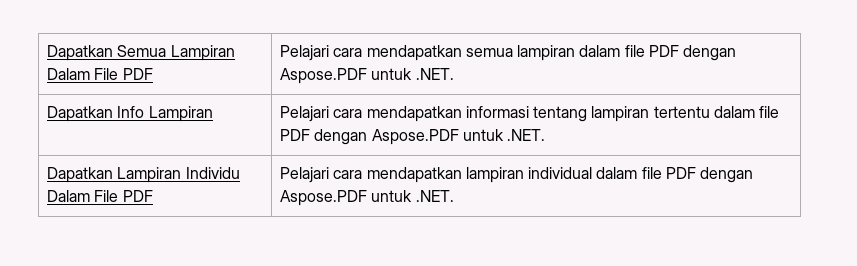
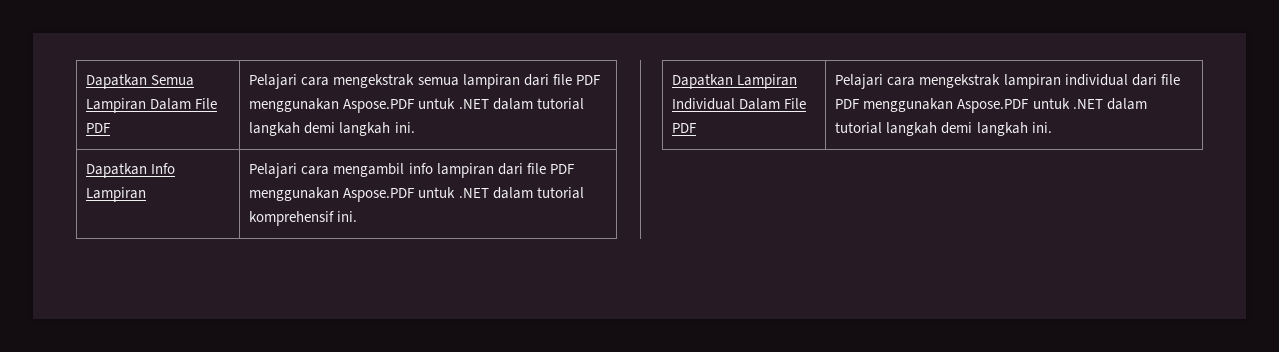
- Dapatkan Semua Lampiran Dalam File PDF | Pelajari cara mendapatkan semua lampiran dalam file PDF dengan Aspose.PDF untuk .NET.
+ Dapatkan Semua Lampiran Dalam File PDF | Pelajari cara mengekstrak semua lampiran dari file PDF menggunakan Aspose.PDF untuk .NET dalam tutorial langkah demi langkah ini.
- Dapatkan Info Lampiran | Pelajari cara mendapatkan informasi tentang lampiran tertentu dalam file PDF dengan Aspose.PDF untuk .NET.
+ Dapatkan Info Lampiran | Pelajari cara mengambil info lampiran dari file PDF menggunakan Aspose.PDF untuk .NET dalam tutorial komprehensif ini.
- Dapatkan Lampiran Individu Dalam File PDF | Pelajari cara mendapatkan lampiran individual dalam file PDF dengan Aspose.PDF untuk .NET.
+ Dapatkan Lampiran Individual Dalam File PDF | Pelajari cara mengekstrak lampiran individual dari file PDF menggunakan Aspose.PDF untuk .NET dalam tutorial langkah demi langkah ini.

